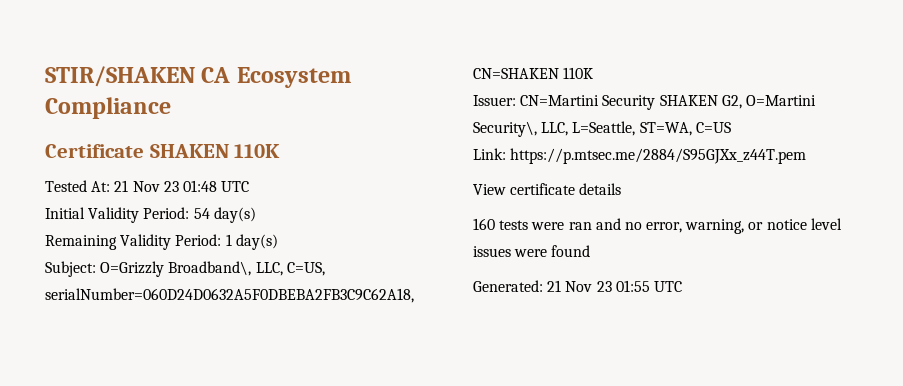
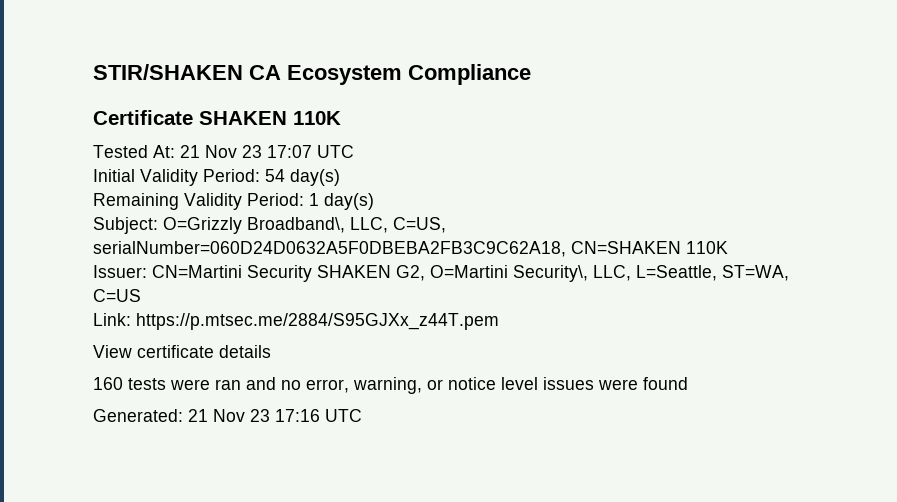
- Tested At: 21 Nov 23 01:48 UTC
+ Tested At: 21 Nov 23 17:07 UTC
- Generated: 21 Nov 23 01:55 UTC
+ Generated: 21 Nov 23 17:16 UTC

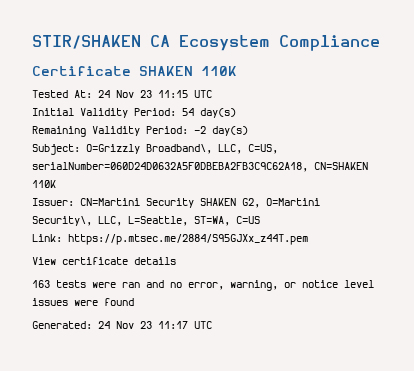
- Tested At: 21 Nov 23 17:07 UTC
+ Tested At: 24 Nov 23 11:15 UTC
- Remaining Validity Period: 1 day(s)
+ Remaining Validity Period: -2 day(s)
- 160 tests were ran and no error, warning, or notice level issues were found
+ 163 tests were ran and no error, warning, or notice level issues were found
- Generated: 21 Nov 23 17:16 UTC
+ Generated: 24 Nov 23 11:17 UTC

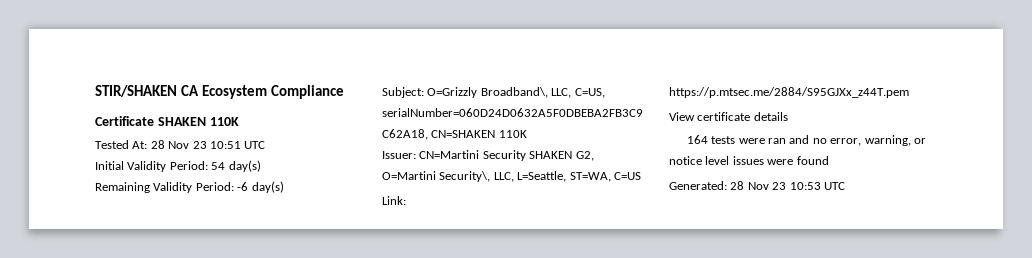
- Tested At: 24 Nov 23 11:15 UTC
+ Tested At: 28 Nov 23 10:51 UTC
- Remaining Validity Period: -2 day(s)
+ Remaining Validity Period: -6 day(s)
- 163 tests were ran and no error, warning, or notice level issues were found
+ 164 tests were ran and no error, warning, or notice level issues were found
- Generated: 24 Nov 23 11:17 UTC
+ Generated: 28 Nov 23 10:53 UTC

